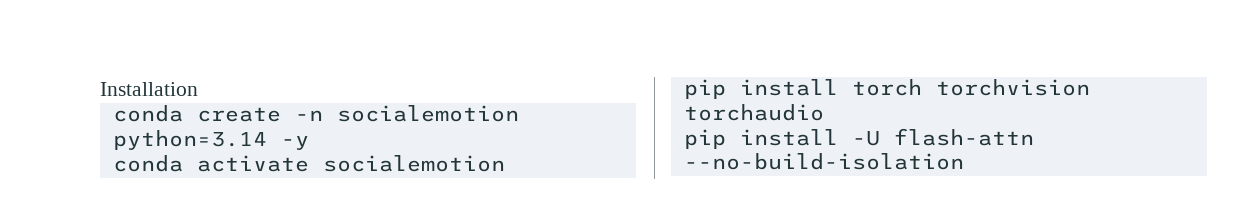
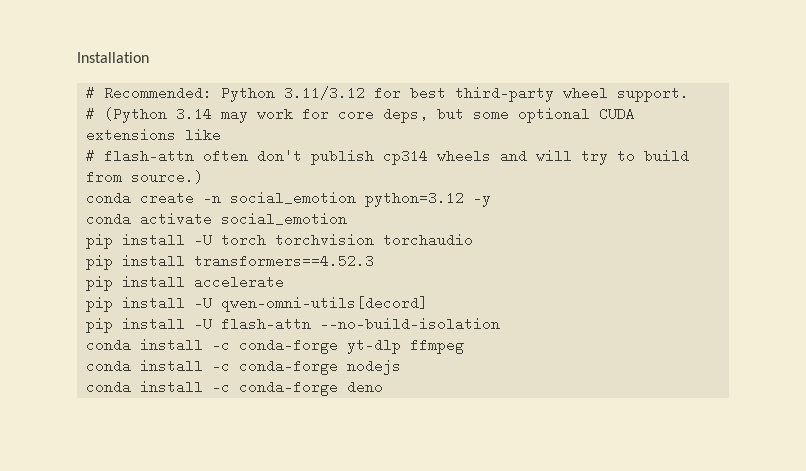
+ # Recommended: Python 3.11/3.12 for best third-party wheel support.
+ # (Python 3.14 may work for core deps, but some optional CUDA extensions like
+ # flash-attn often don't publish cp314 wheels and will try to build from source.)
- conda create -n socialemotion python=3.14 -y
+ conda create -n social_emotion python=3.12 -y
- conda activate socialemotion
- pip install torch torchvision torchaudio
+ conda activate social_emotion
+ pip install -U torch torchvision torchaudio
+ pip install transformers==4.52.3
+ pip install accelerate
+ pip install -U qwen-omni-utils[decord]
+ conda install -c conda-forge yt-dlp ffmpeg
+ conda install -c conda-forge nodejs
+ conda install -c conda-forge deno

